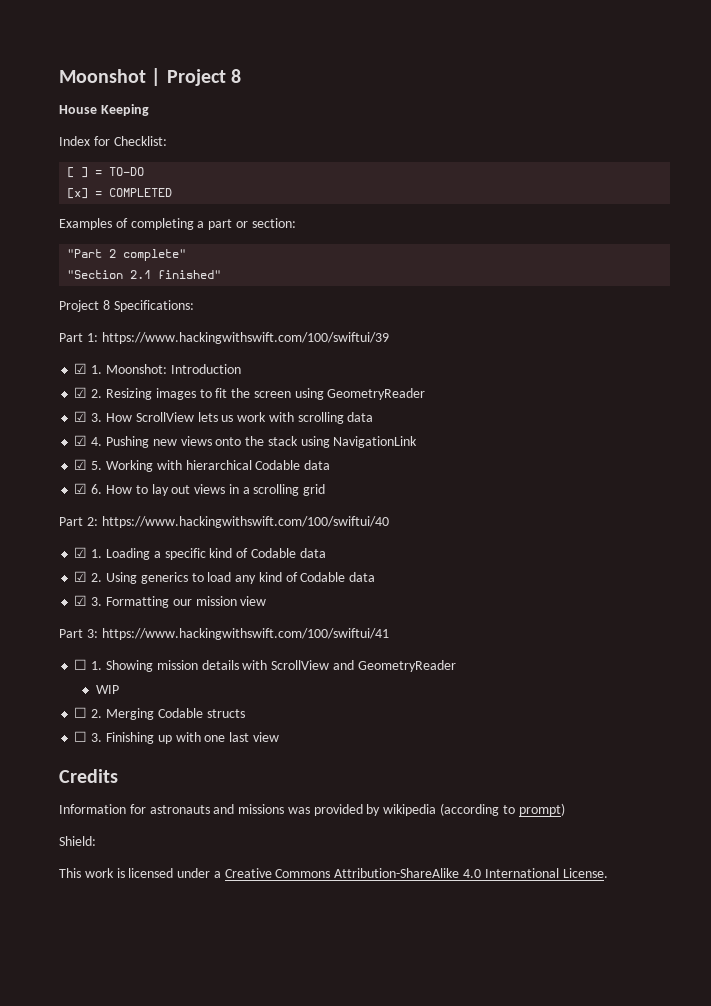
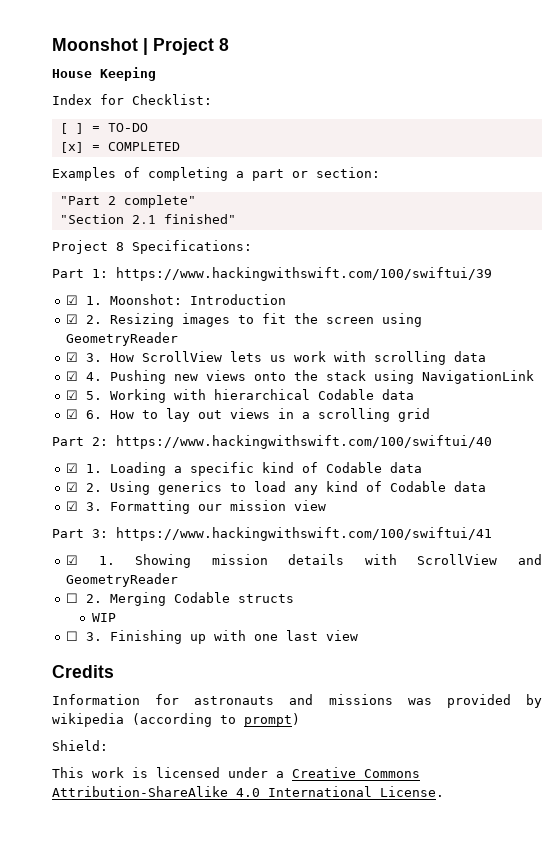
- ☐ 1. Showing mission details with ScrollView and GeometryReader
+ ☑ 1. Showing mission details with ScrollView and GeometryReader
- WIP
+ WIP

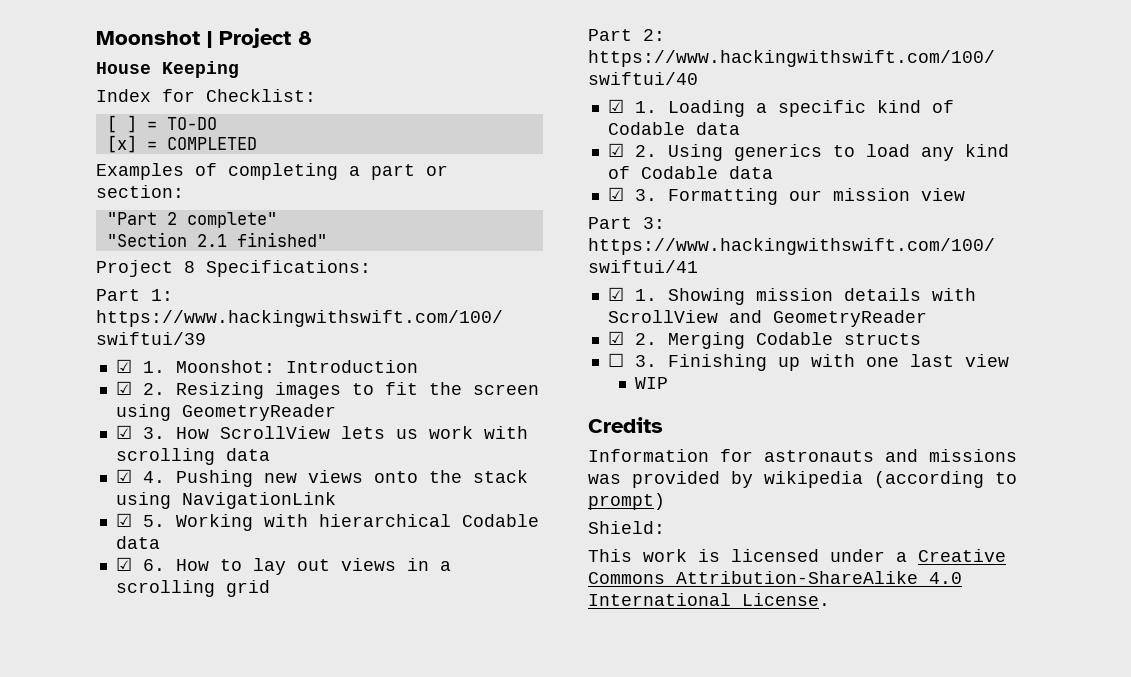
- ☐ 2. Merging Codable structs
+ ☑ 2. Merging Codable structs
- WIP
+ WIP

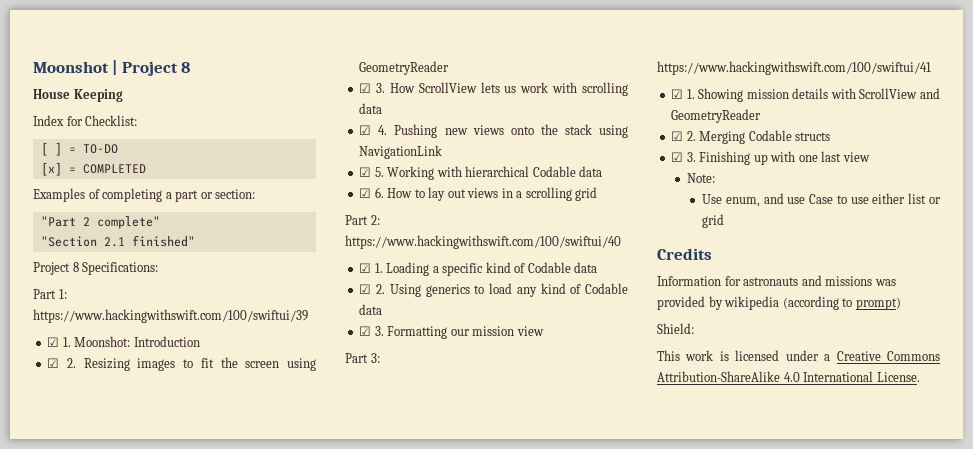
- ☐ 3. Finishing up with one last view
+ ☑ 3. Finishing up with one last view
- WIP
+ Note:
+ Use enum, and use Case to use either list or grid

